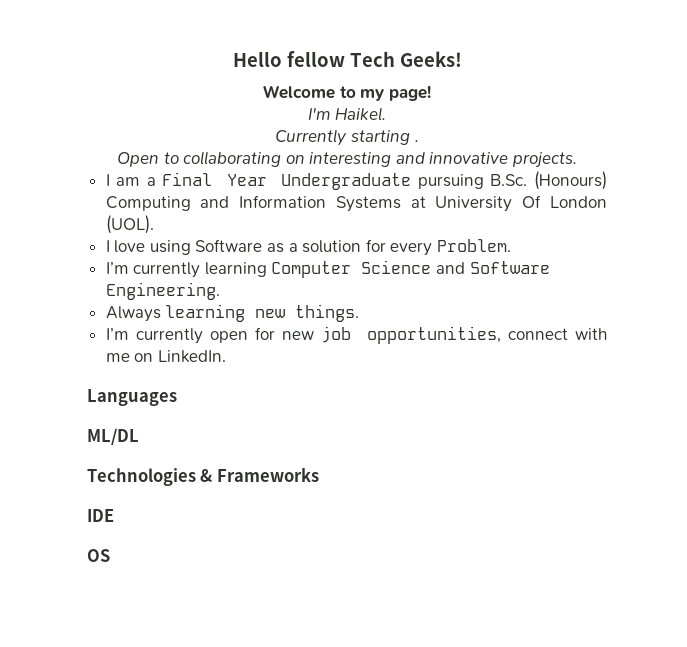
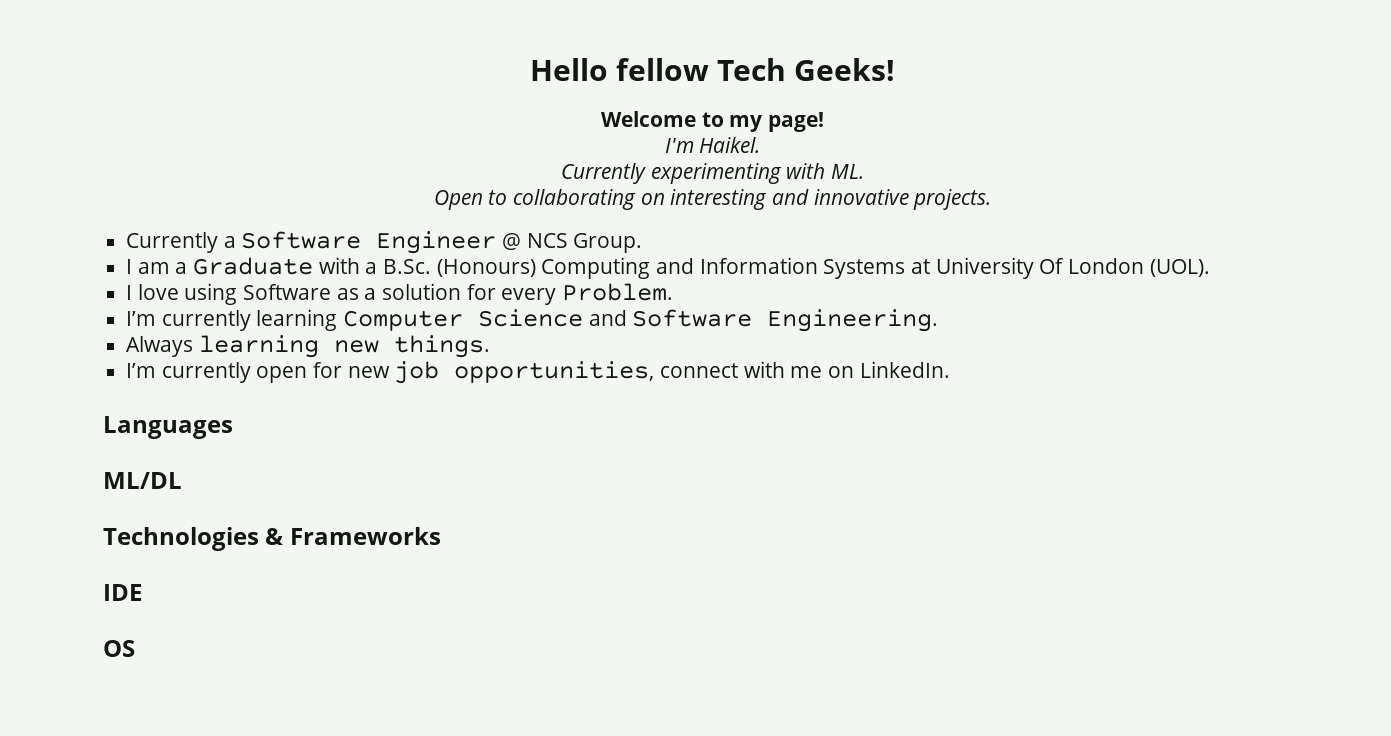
- Currently starting .
+ Currently experimenting with ML.
+ Currently a Software Engineer @ NCS Group.
- I am a Final Year Undergraduate pursuing B.Sc. (Honours) Computing and Information Systems at University Of London (UOL).
+ I am a Graduate with a B.Sc. (Honours) Computing and Information Systems at University Of London (UOL).

